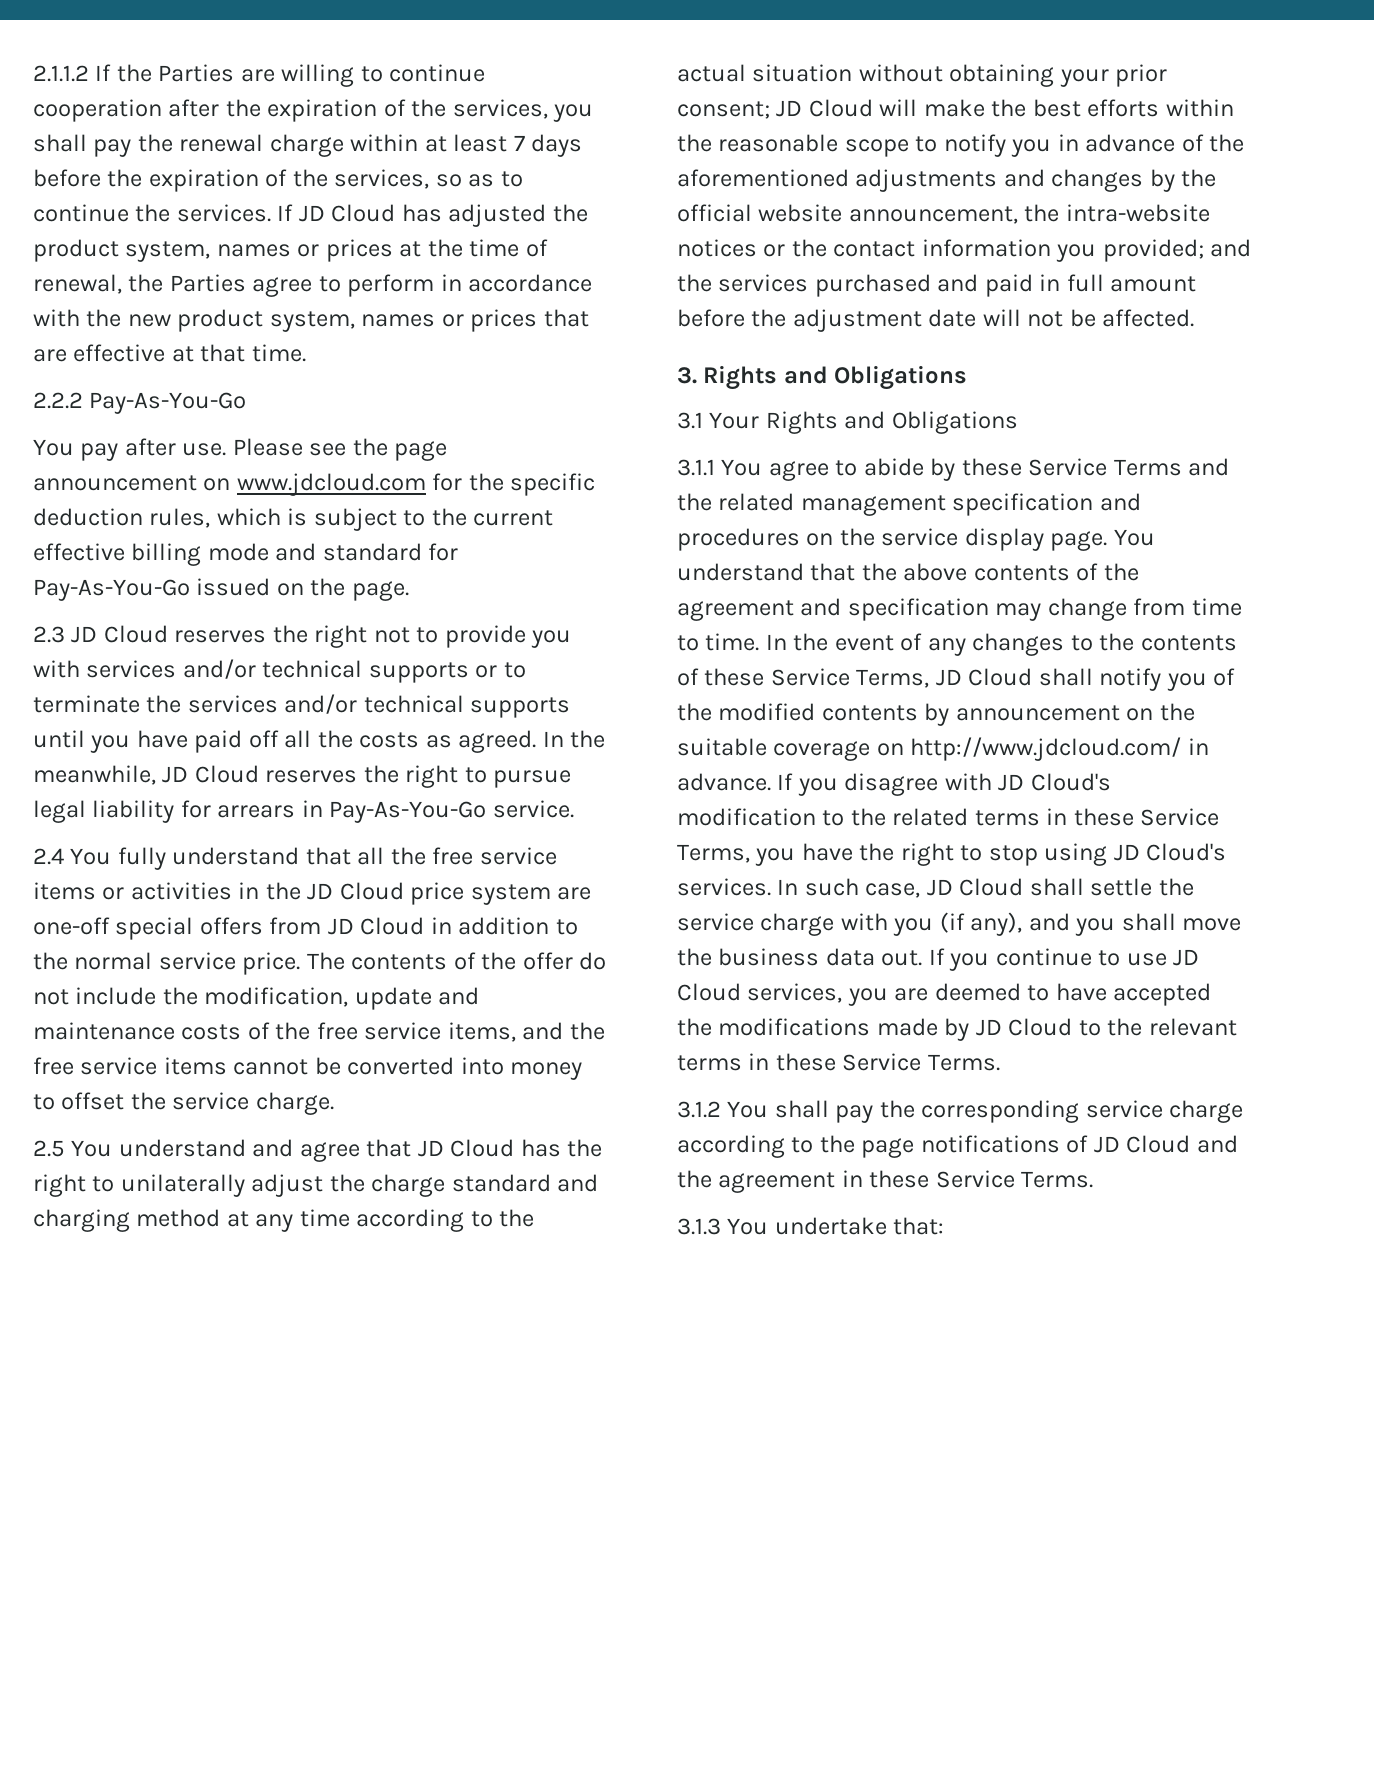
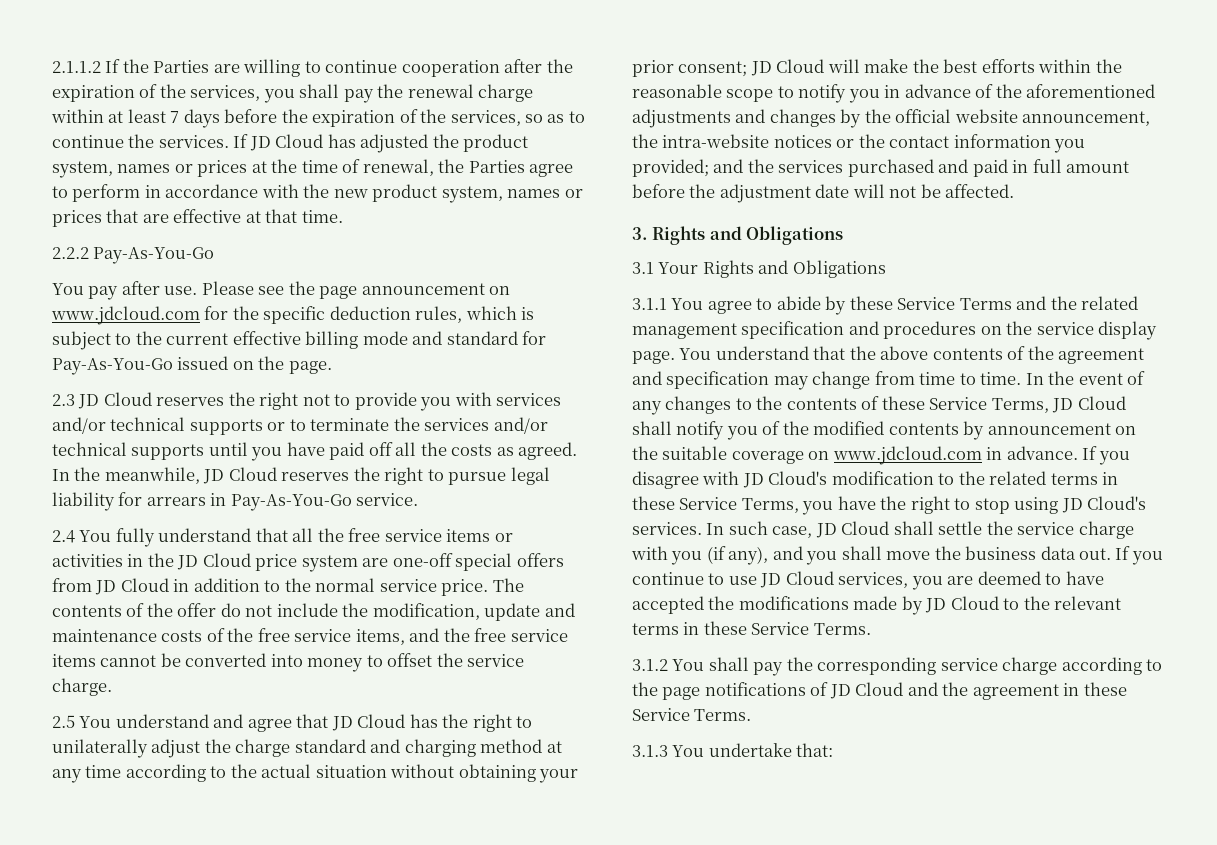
- In the event of any changes to the contents of these Service Terms, JD Cloud shall notify you of the modified contents by announcement on the suitable coverage on http://www.jdcloud.com/ in advance.
+ In the event of any changes to the contents of these Service Terms, JD Cloud shall notify you of the modified contents by announcement on the suitable coverage on www.jdcloud.com in advance.

